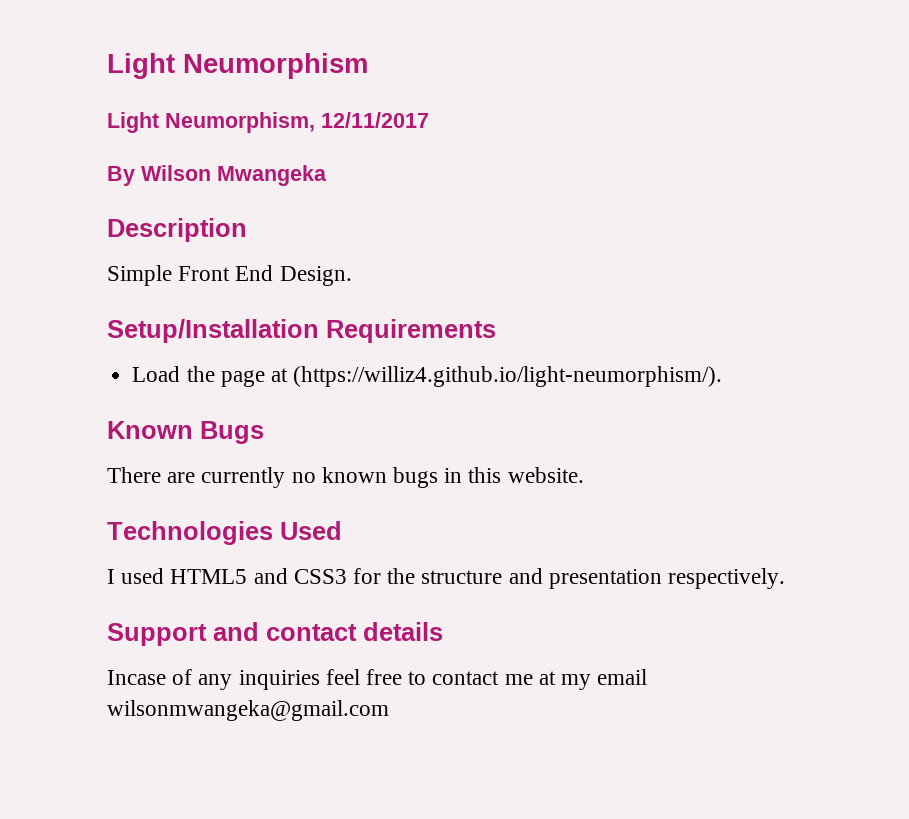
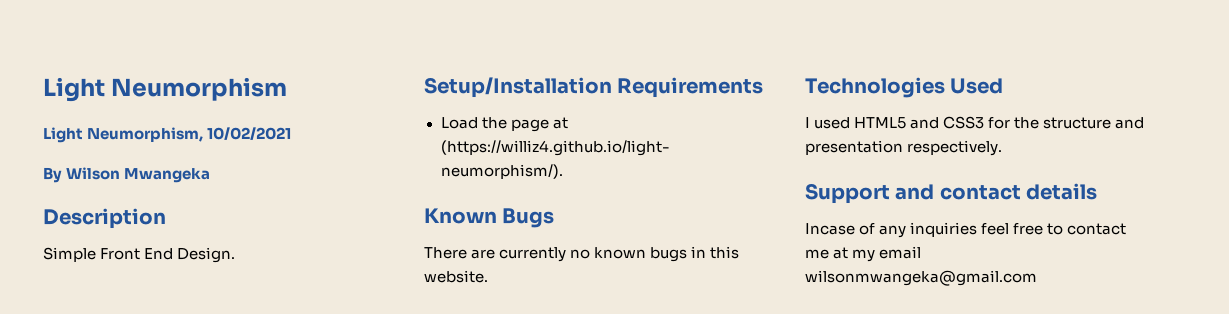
- Light Neumorphism, 12/11/2017
+ Light Neumorphism, 10/02/2021

